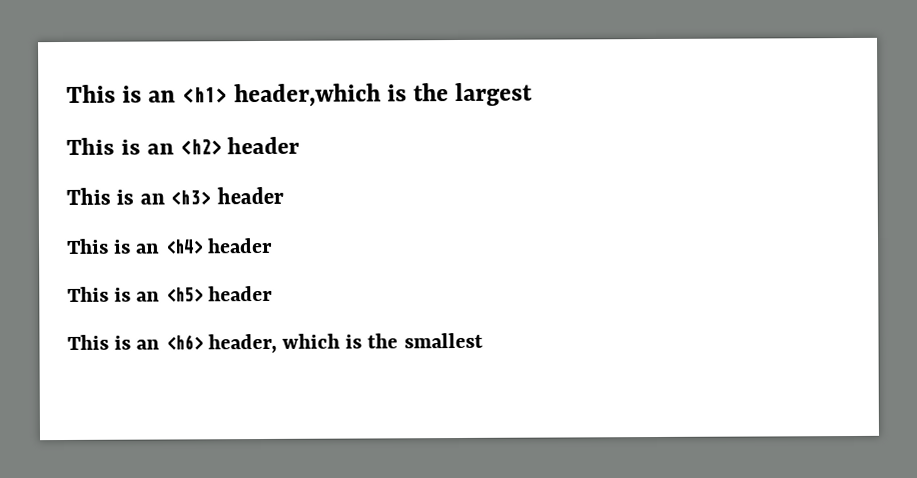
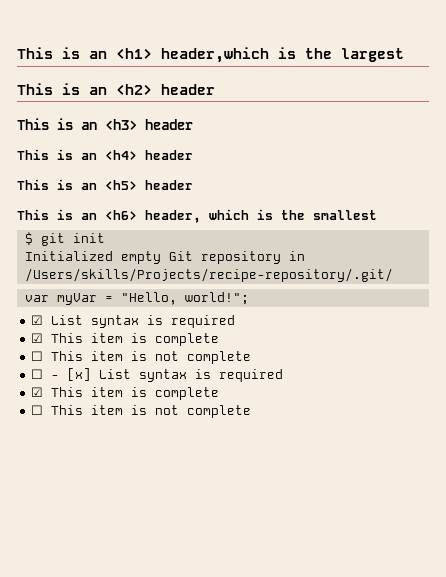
+ $ git init
+ Initialized empty Git repository in /Users/skills/Projects/recipe-repository/.git/
+ var myVar = "Hello, world!";
+ ☑ List syntax is required
+ ☑ This item is complete
+ ☐ This item is not complete
+ ☐ - [x] List syntax is required
+ ☑ This item is complete
+ ☐ This item is not complete

